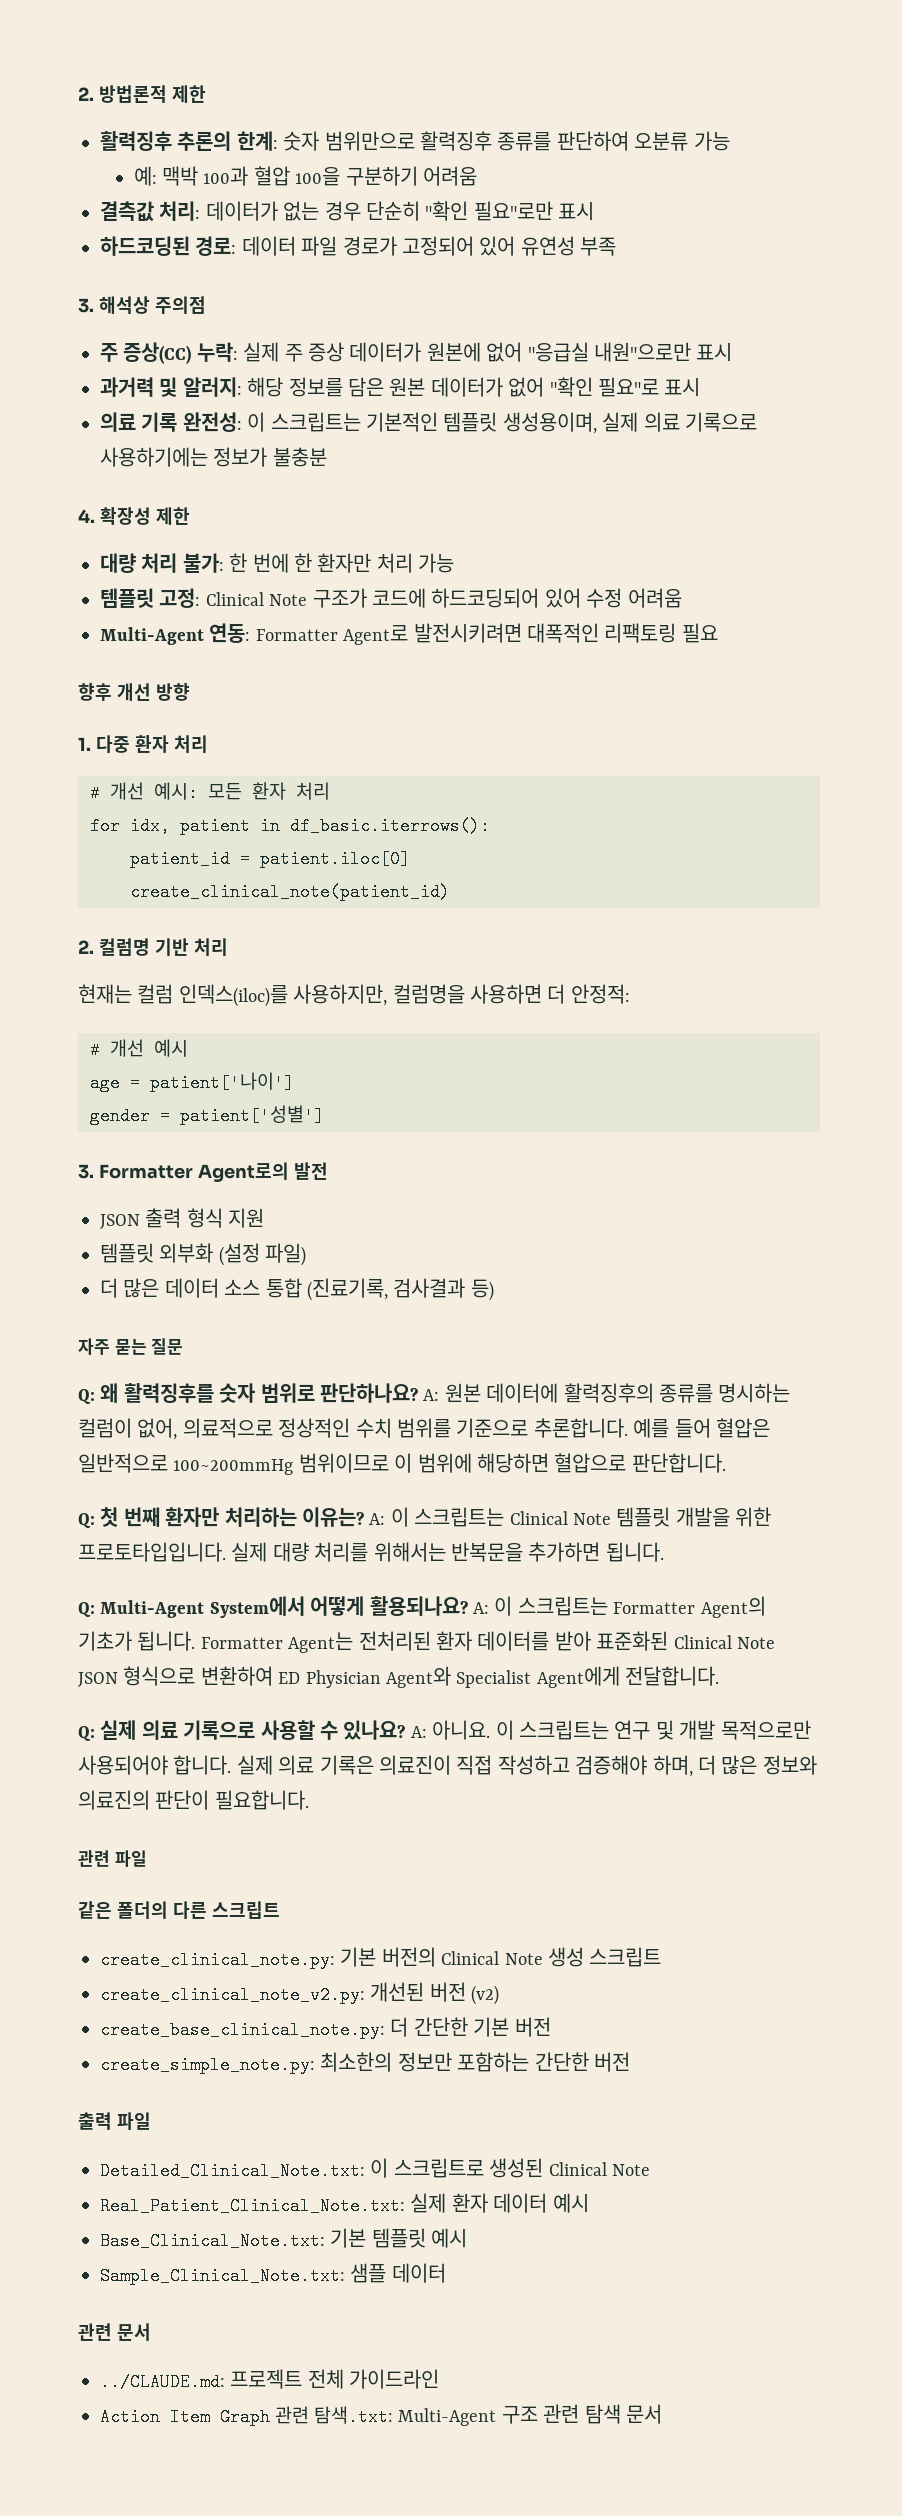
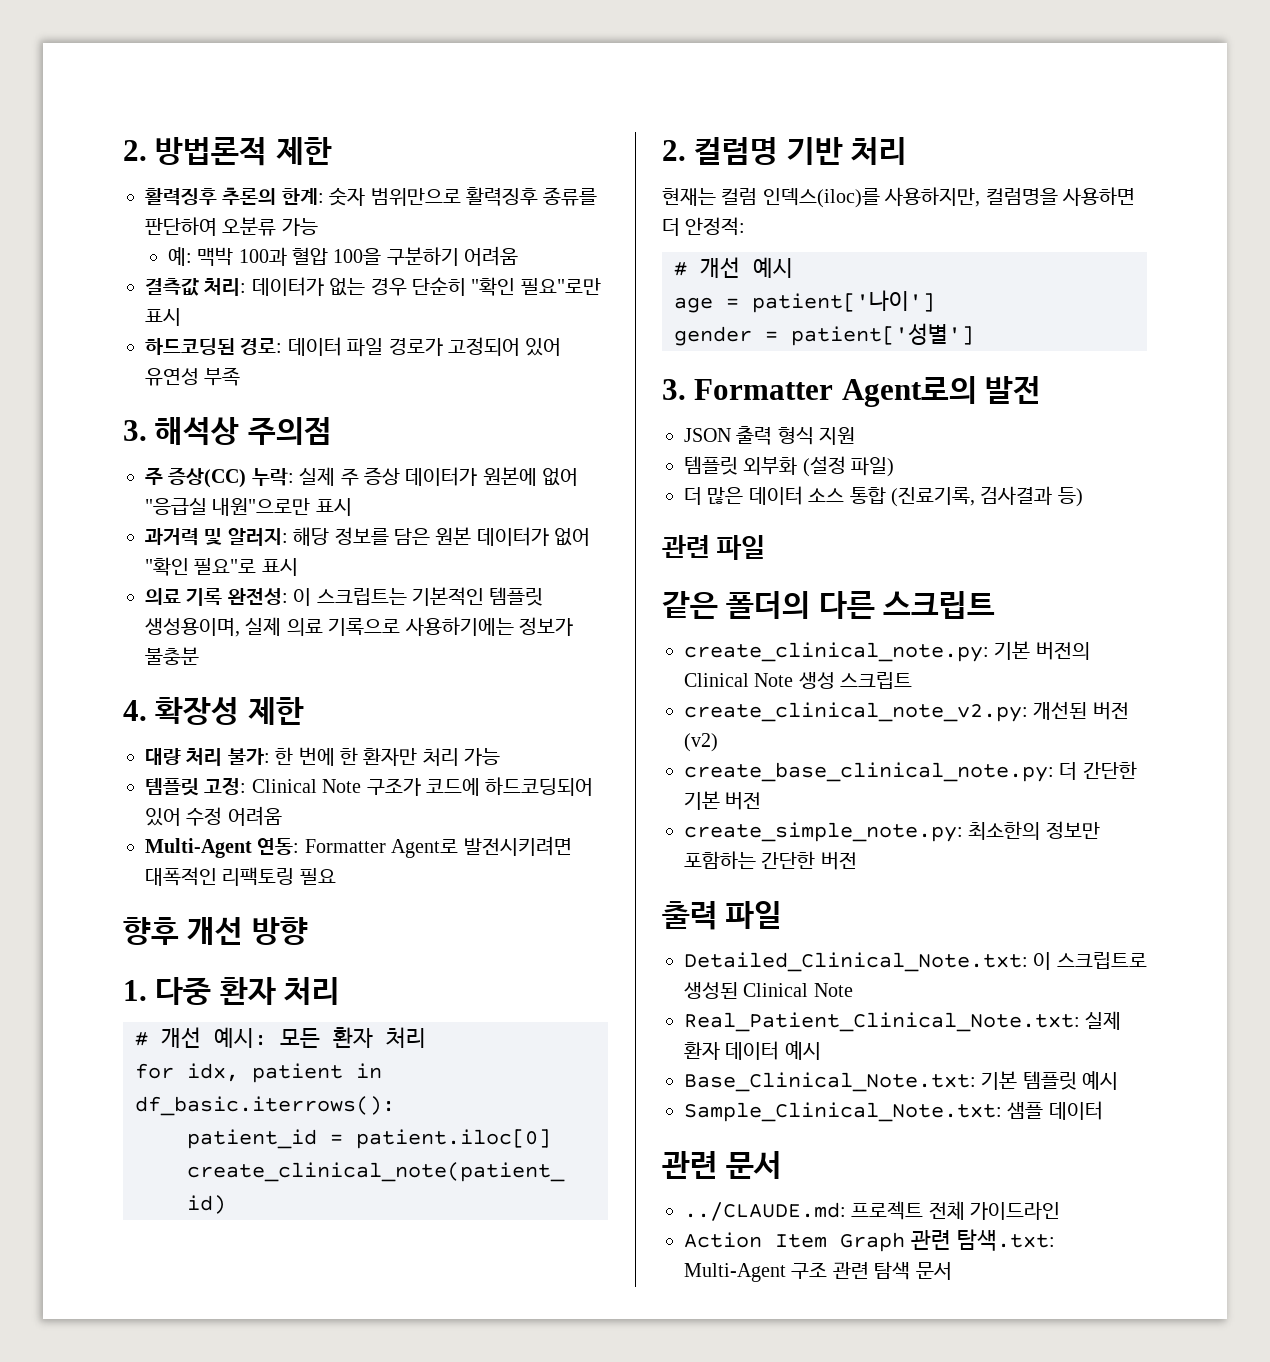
- 자주 묻는 질문
- Q: 왜 활력징후를 숫자 범위로 판단하나요? A: 원본 데이터에 활력징후의 종류를 명시하는 컬럼이 없어, 의료적으로 정상적인 수치 범위를 기준으로 추론합니다. 예를 들어 혈압은 일반적으로 100~200mmHg 범위이므로 이 범위에 해당하면 혈압으로 판단합니다.
- Q: 첫 번째 환자만 처리하는 이유는? A: 이 스크립트는 Clinical Note 템플릿 개발을 위한 프로토타입입니다. 실제 대량 처리를 위해서는 반복문을 추가하면 됩니다.
- Q: Multi-Agent System에서 어떻게 활용되나요? A: 이 스크립트는 Formatter Agent의 기초가 됩니다. Formatter Agent는 전처리된 환자 데이터를 받아 표준화된 Clinical Note JSON 형식으로 변환하여 ED Physician Agent와 Specialist Agent에게 전달합니다.
- Q: 실제 의료 기록으로 사용할 수 있나요? A: 아니요. 이 스크립트는 연구 및 개발 목적으로만 사용되어야 합니다. 실제 의료 기록은 의료진이 직접 작성하고 검증해야 하며, 더 많은 정보와 의료진의 판단이 필요합니다.

